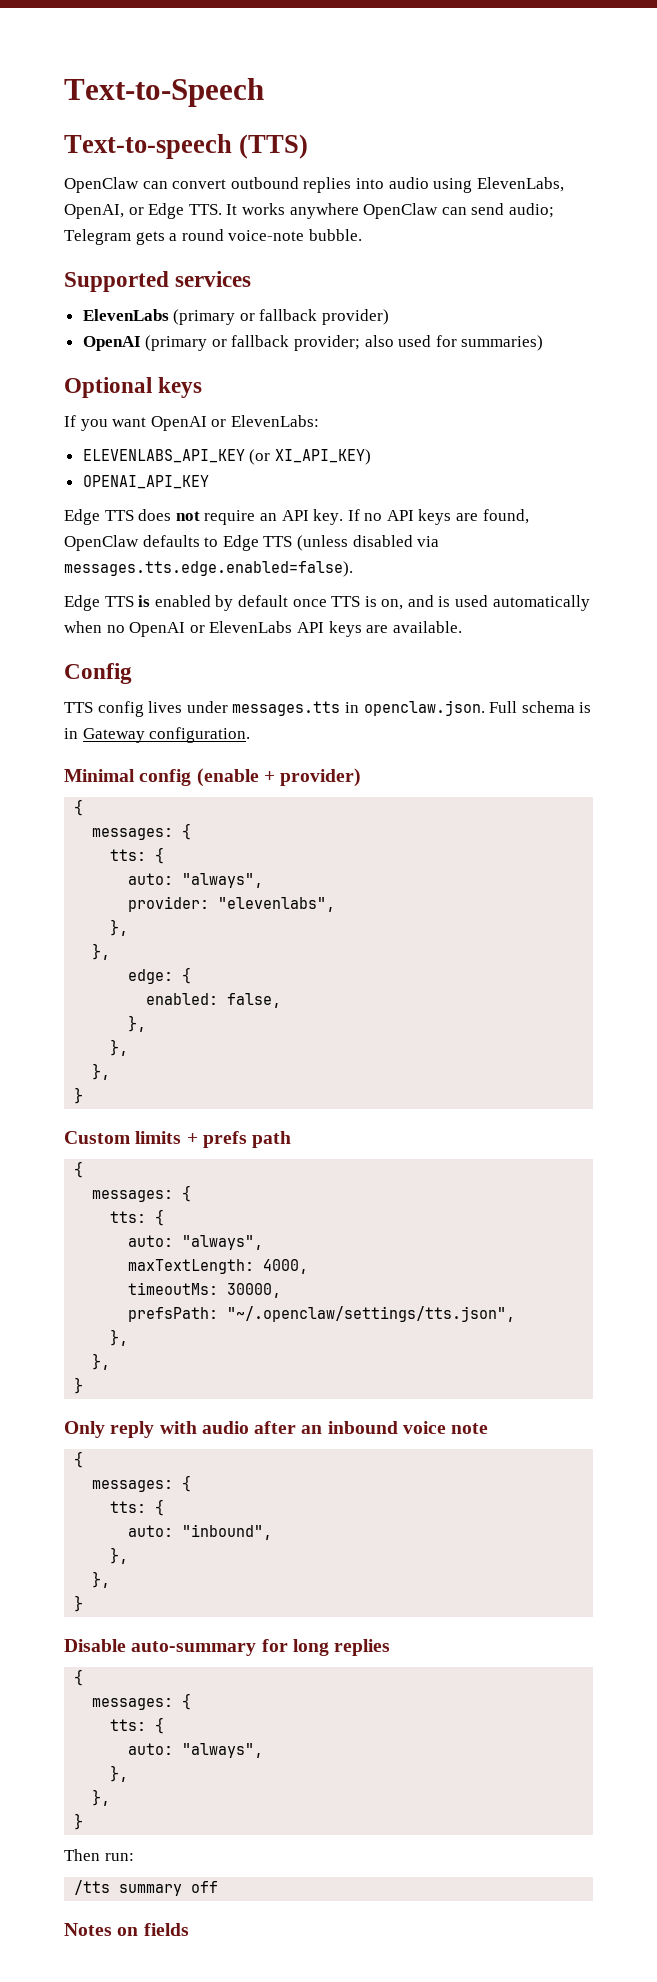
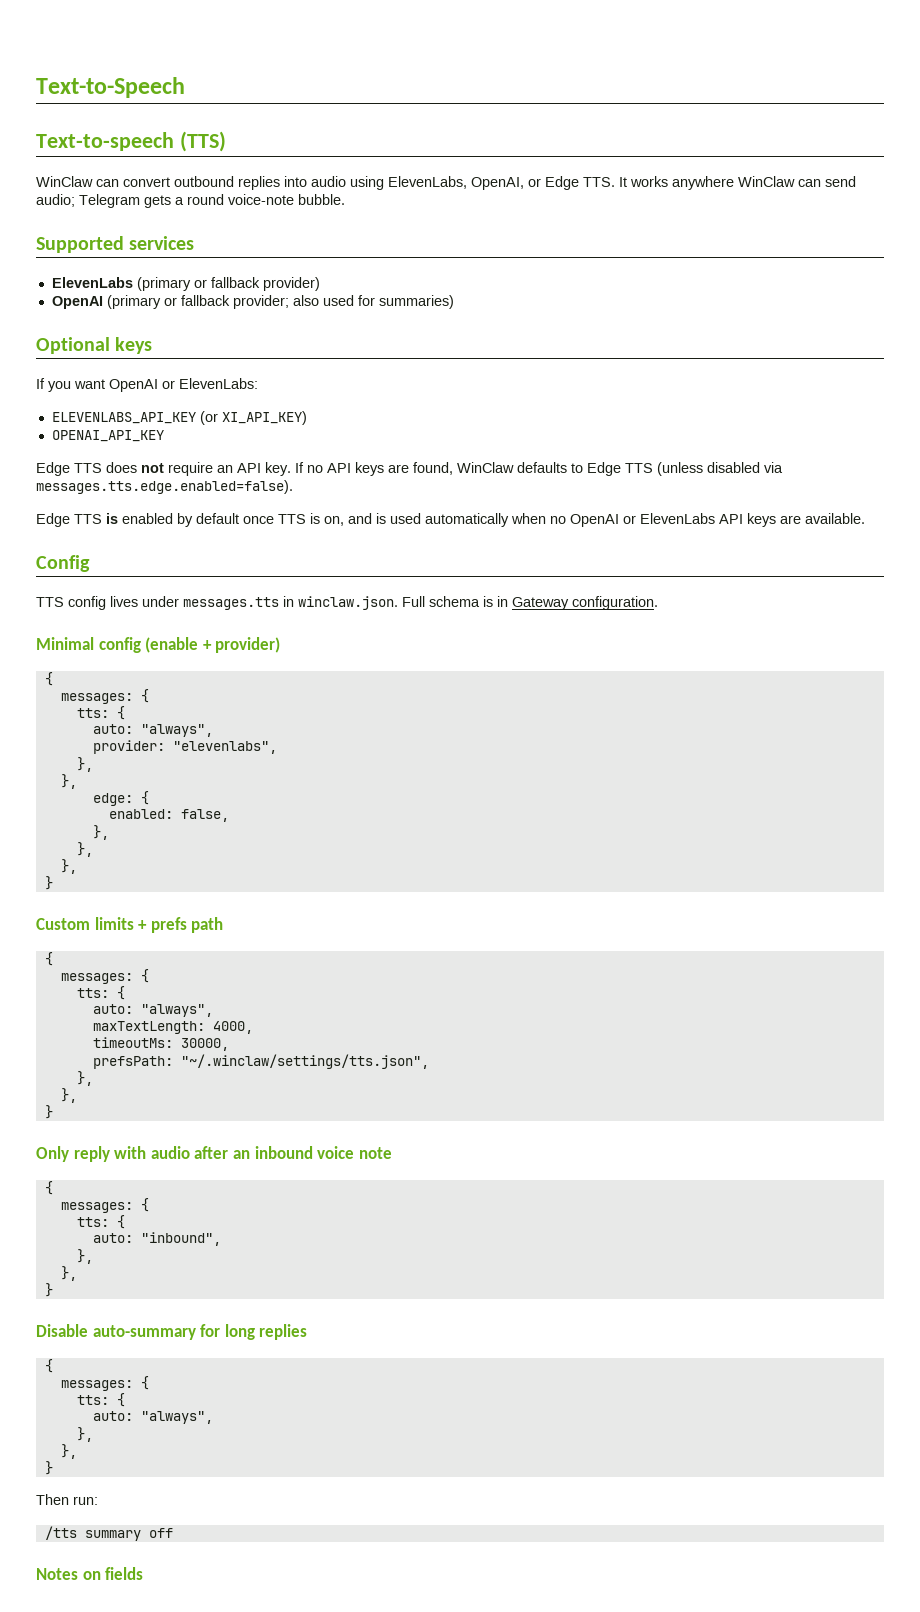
- OpenClaw can convert outbound replies into audio using ElevenLabs, OpenAI, or Edge TTS. It works anywhere OpenClaw can send audio; Telegram gets a round voice-note bubble.
+ WinClaw can convert outbound replies into audio using ElevenLabs, OpenAI, or Edge TTS. It works anywhere WinClaw can send audio; Telegram gets a round voice-note bubble.
- If no API keys are found, OpenClaw defaults to Edge TTS (unless disabled via messages.tts.edge.enabled=false).
+ If no API keys are found, WinClaw defaults to Edge TTS (unless disabled via messages.tts.edge.enabled=false).
- TTS config lives under messages.tts in openclaw.json. Full schema is in Gateway configuration.
+ TTS config lives under messages.tts in winclaw.json. Full schema is in Gateway configuration.
- prefsPath: "~/.openclaw/settings/tts.json",
+ prefsPath: "~/.winclaw/settings/tts.json",

